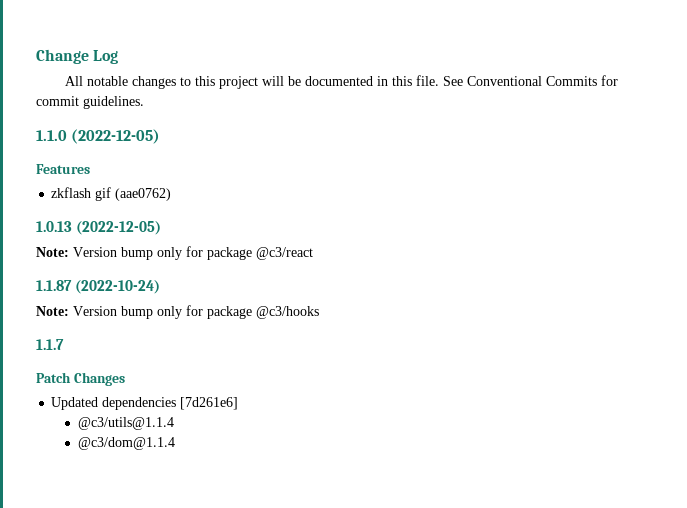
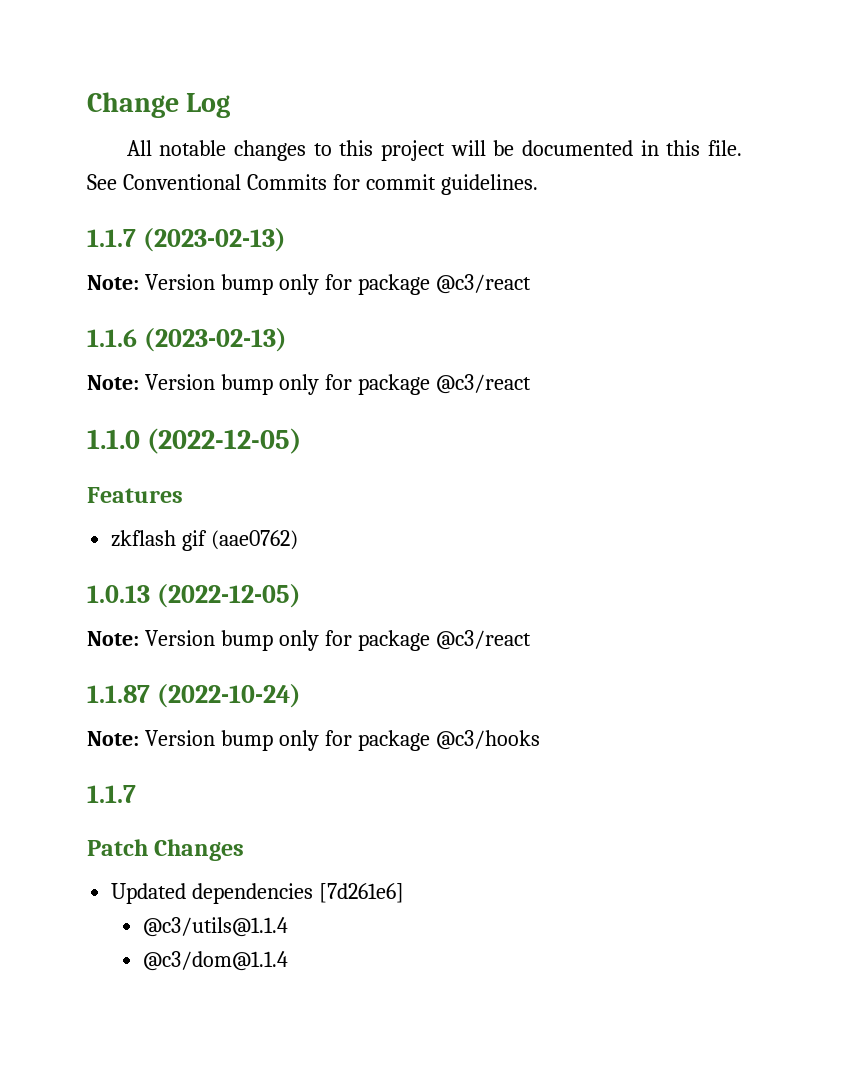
+ 1.1.7 (2023-02-13)
+ Note: Version bump only for package @c3/react
+ 1.1.6 (2023-02-13)
+ Note: Version bump only for package @c3/react

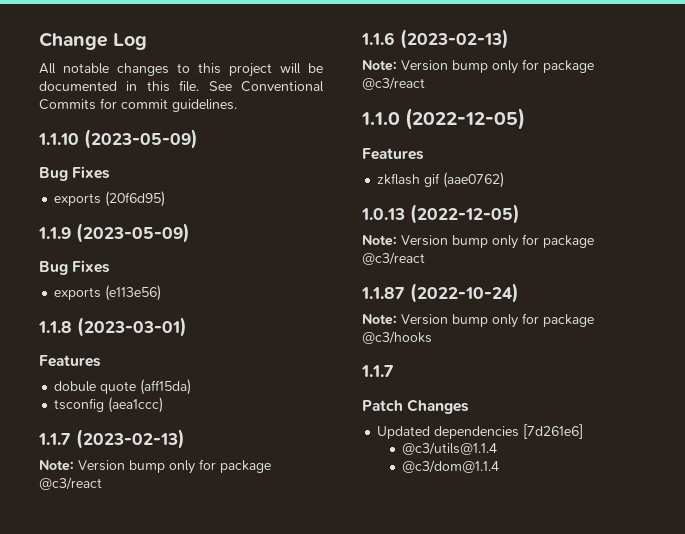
+ 1.1.10 (2023-05-09)
+ Bug Fixes
+ exports (20f6d95)
+ 1.1.9 (2023-05-09)
+ Bug Fixes
+ exports (e113e56)
+ 1.1.8 (2023-03-01)
+ Features
+ dobule quote (aff15da)
+ tsconfig (aea1ccc)

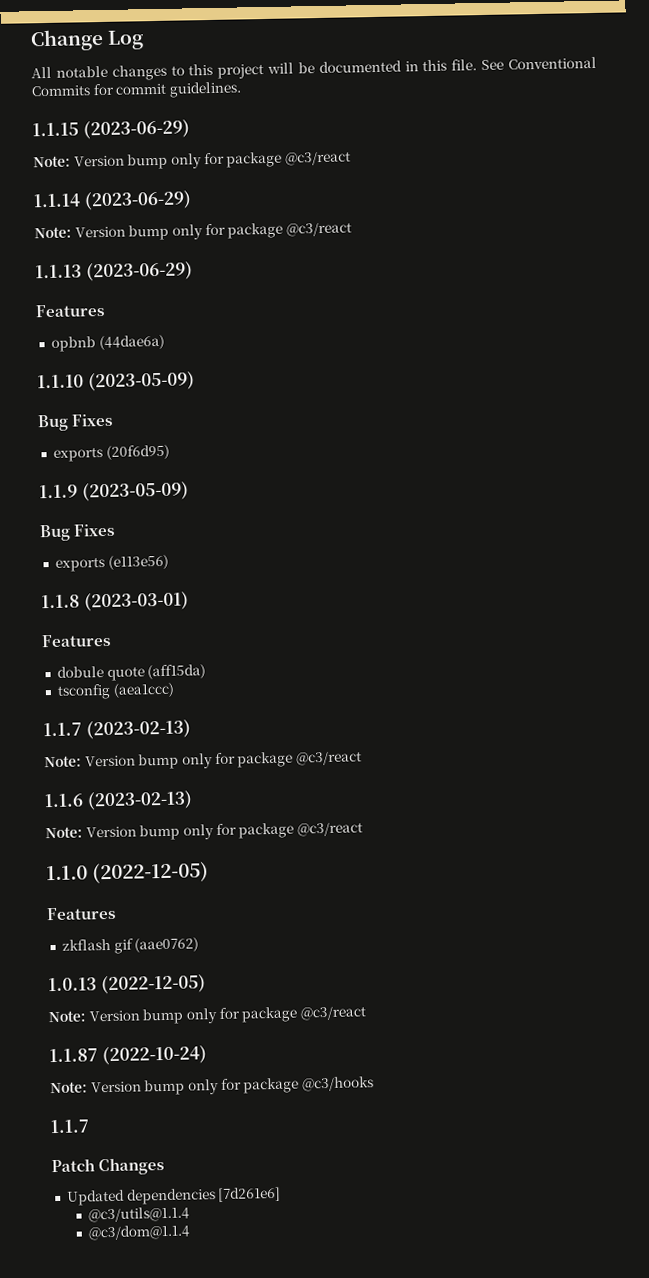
+ 1.1.15 (2023-06-29)
+ Note: Version bump only for package @c3/react
+ 1.1.14 (2023-06-29)
+ Note: Version bump only for package @c3/react
+ 1.1.13 (2023-06-29)
+ Features
+ opbnb (44dae6a)

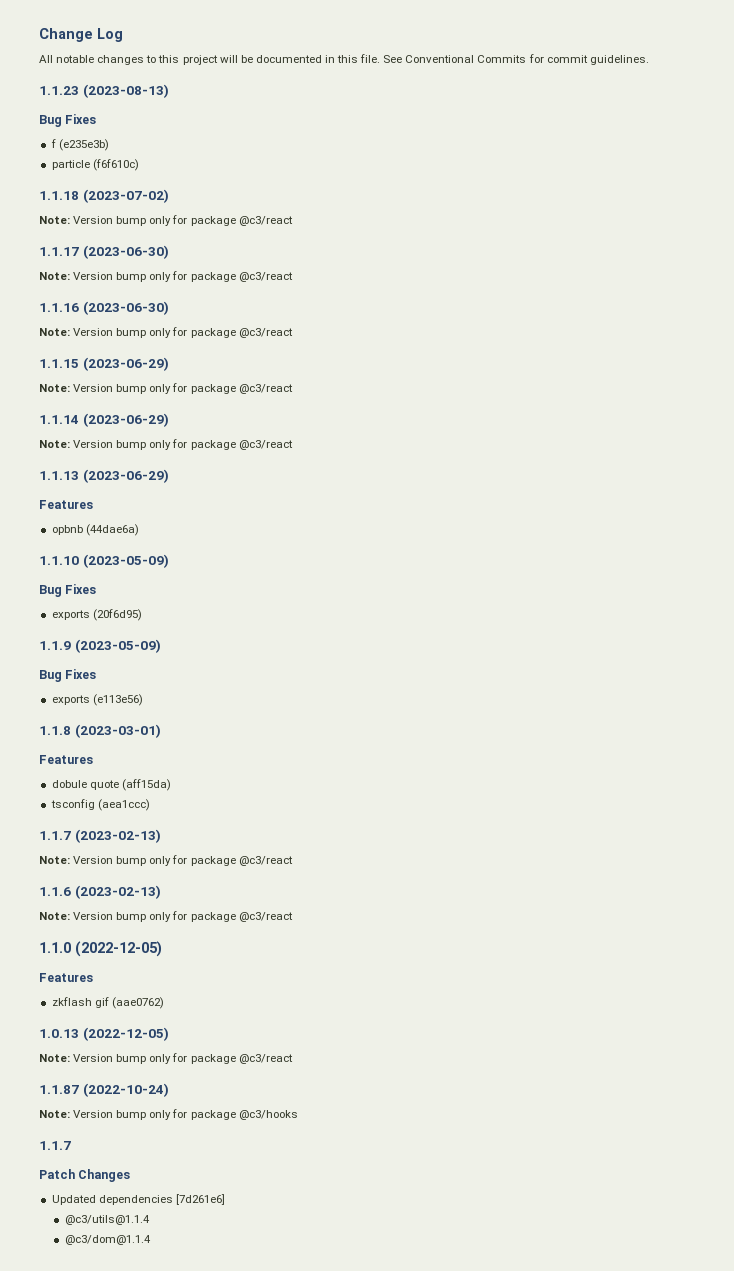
+ 1.1.23 (2023-08-13)
+ Bug Fixes
+ f (e235e3b)
+ particle (f6f610c)
+ 1.1.18 (2023-07-02)
+ Note: Version bump only for package @c3/react
+ 1.1.17 (2023-06-30)
+ Note: Version bump only for package @c3/react
+ 1.1.16 (2023-06-30)
+ Note: Version bump only for package @c3/react

